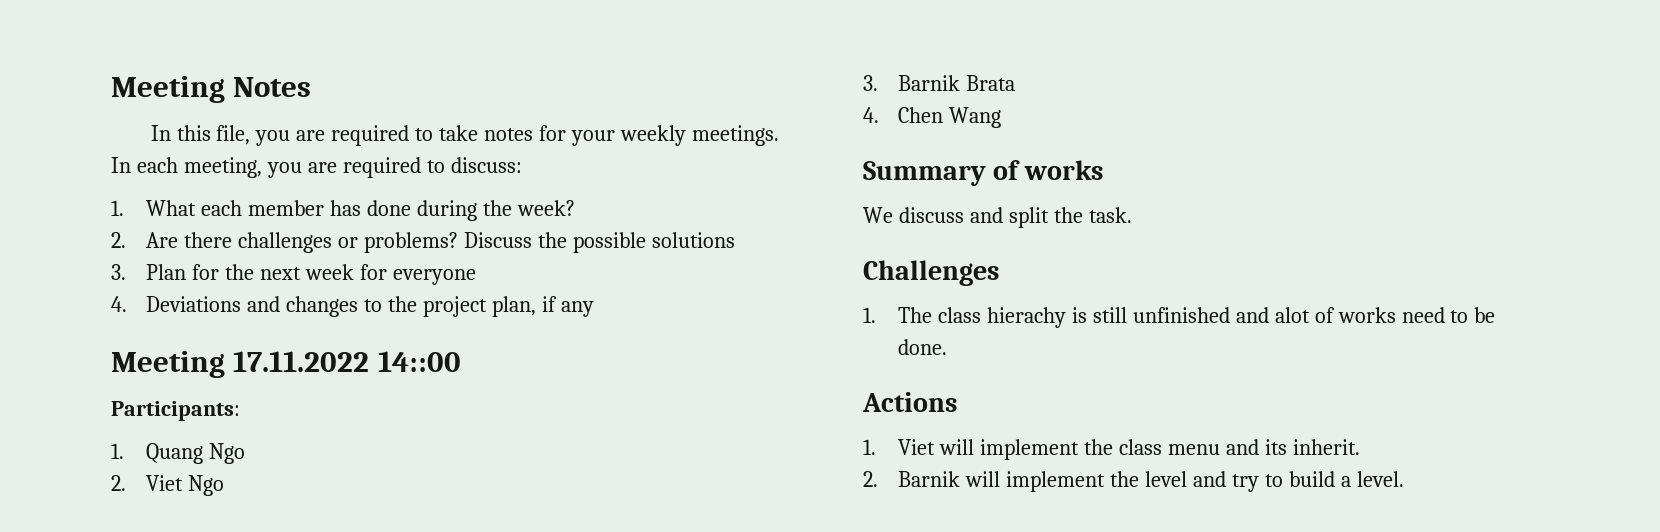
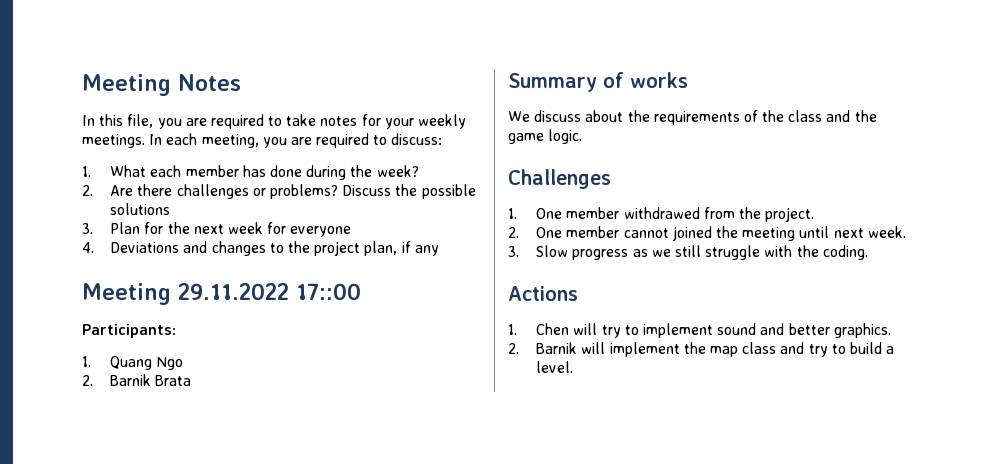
- Meeting 17.11.2022 14::00
+ Meeting 29.11.2022 17::00
- 2. Viet Ngo
- 3. Barnik Brata
+ 2. Barnik Brata
- 4. Chen Wang
- We discuss and split the task.
+ We discuss about the requirements of the class and the game logic.
  Challenges
- 1. The class hierachy is still unfinished and alot of works need to be done.
+ 1. One member withdrawed from the project.
+ 2. One member cannot joined the meeting until next week.
+ 3. Slow progress as we still struggle with the coding.
  Actions
- 1. Viet will implement the class menu and its inherit.
+ 1. Chen will try to implement sound and better graphics.
- 2. Barnik will implement the level and try to build a level.
+ 2. Barnik will implement the map class and try to build a level.

